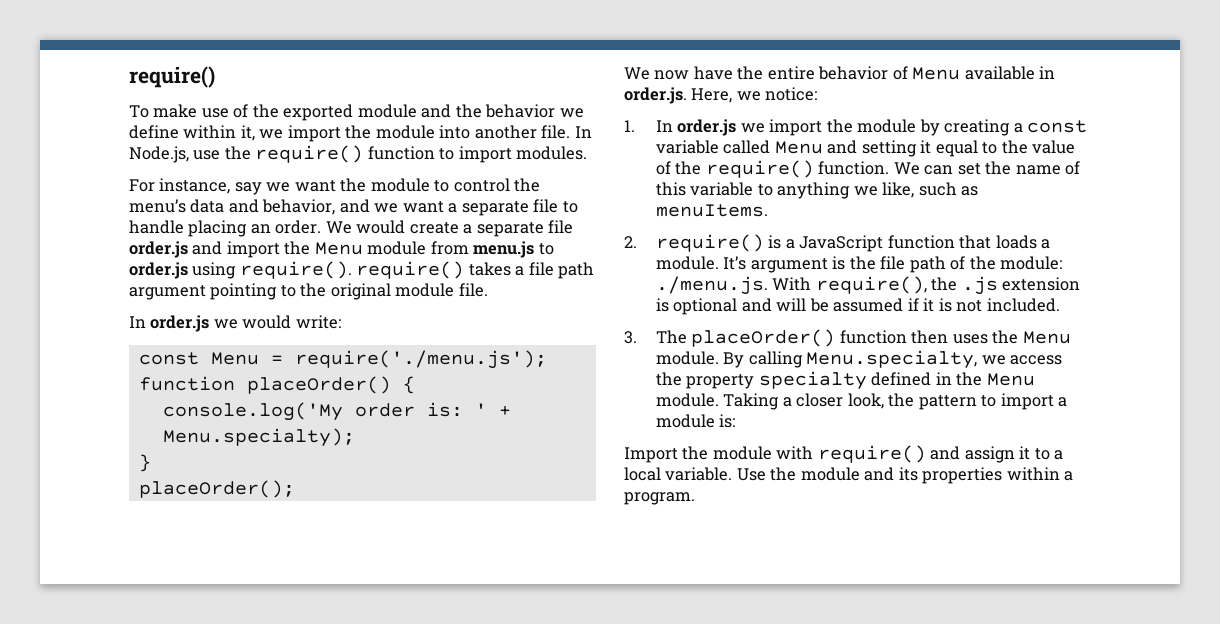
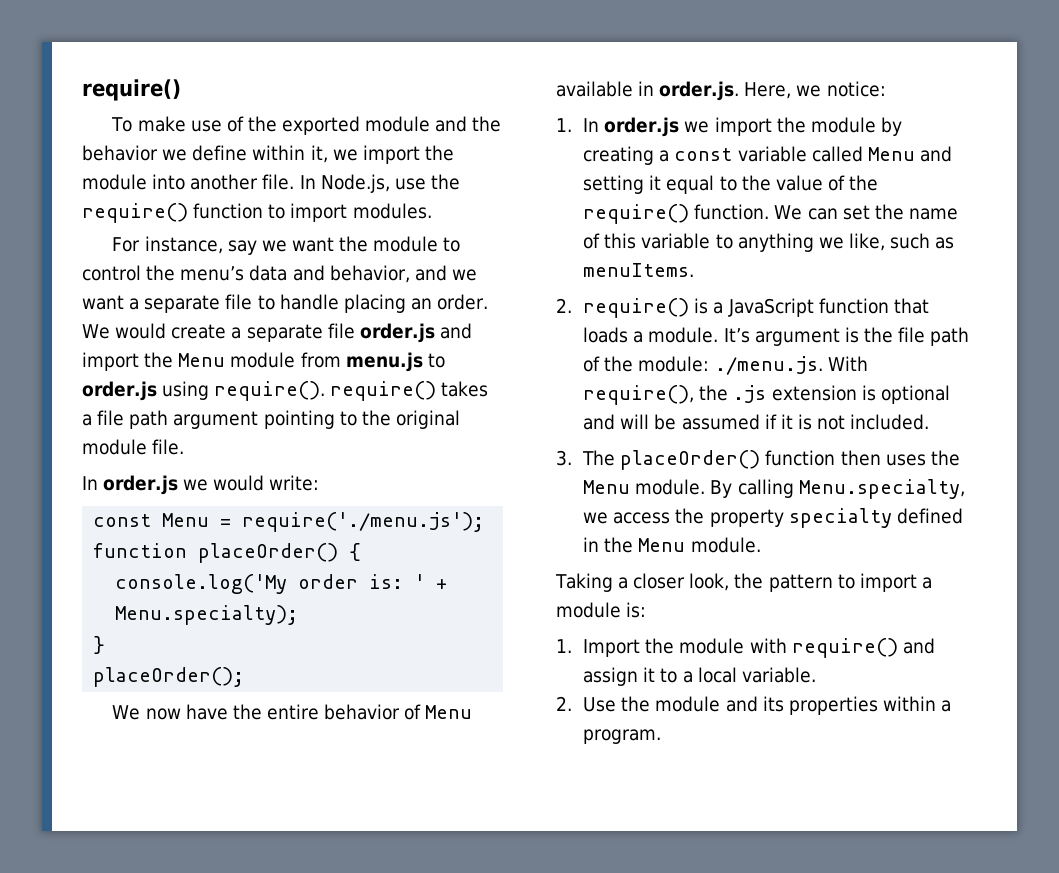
- By calling Menu.specialty, we access the property specialty defined in the Menu module. Taking a closer look, the pattern to import a module is:
+ By calling Menu.specialty, we access the property specialty defined in the Menu module.
+ Taking a closer look, the pattern to import a module is:
- Import the module with require() and assign it to a local variable. Use the module and its properties within a program.
+ 1. Import the module with require() and assign it to a local variable.
+ 2. Use the module and its properties within a program.

